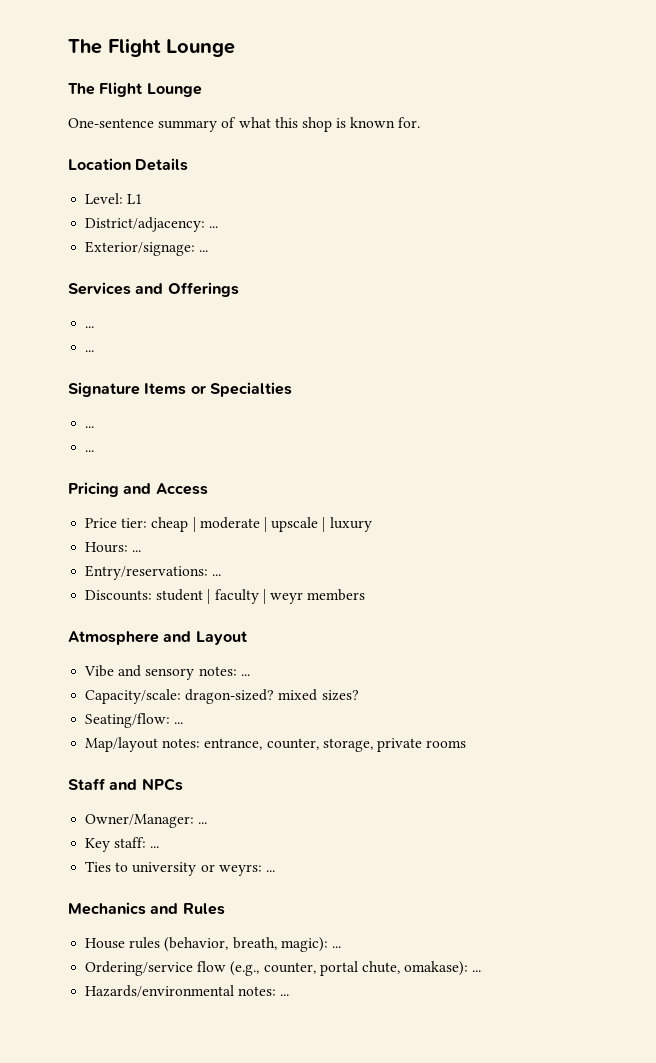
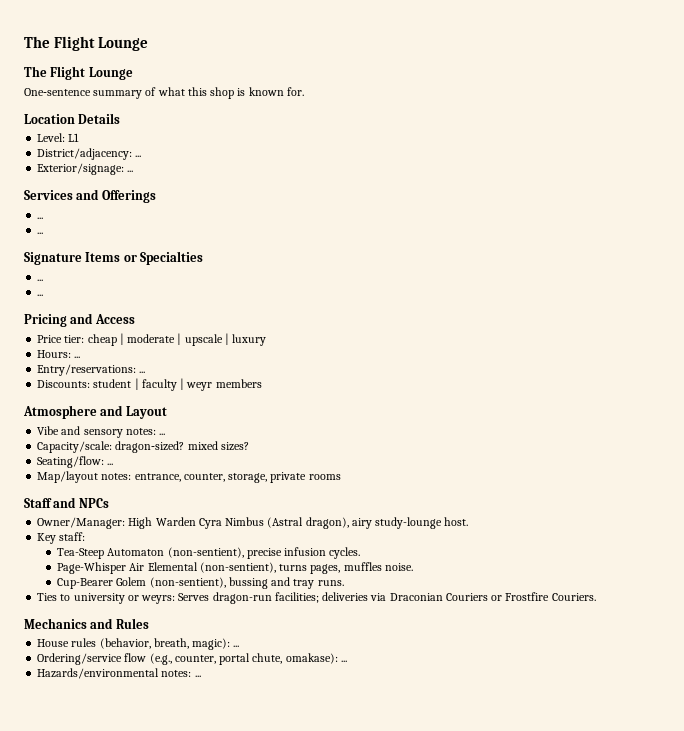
- Owner/Manager: ...
- Key staff: ...
+ Owner/Manager: High Warden Cyra Nimbus (Astral dragon), airy study-lounge host.
+ Key staff:
+ Tea-Steep Automaton (non-sentient), precise infusion cycles.
+ Page-Whisper Air Elemental (non-sentient), turns pages, muffles noise.
+ Cup-Bearer Golem (non-sentient), bussing and tray runs.
- Ties to university or weyrs: ...
+ Ties to university or weyrs: Serves dragon-run facilities; deliveries via Draconian Couriers or Frostfire Couriers.

